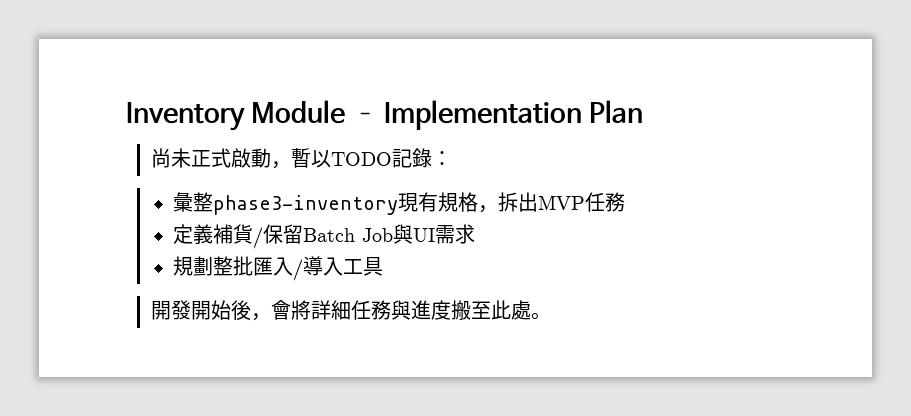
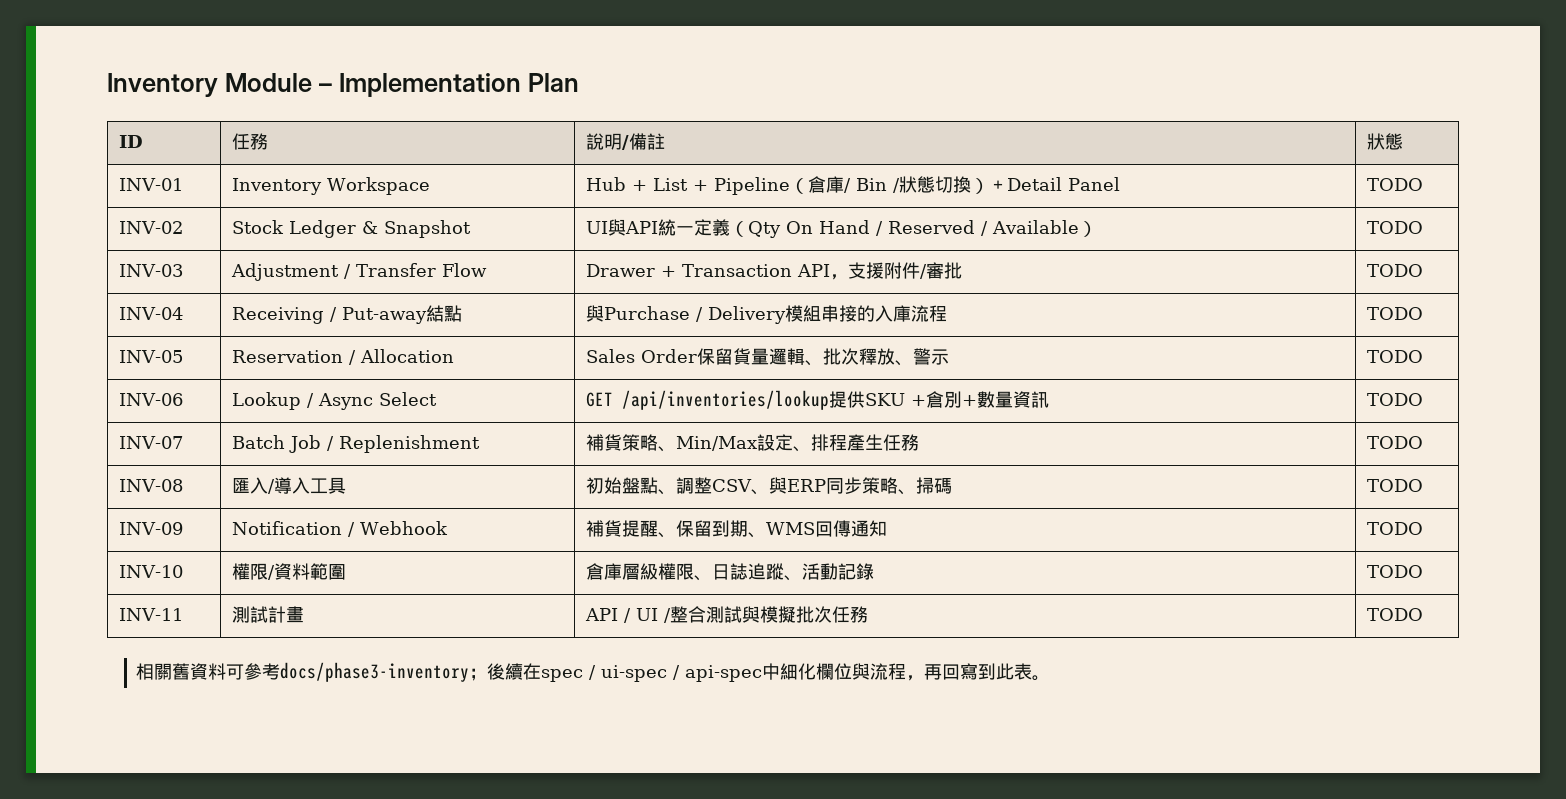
- 尚未正式啟動，暫以TODO記錄：
- 彙整phase3-inventory現有規格，拆出MVP任務
- 定義補貨/保留Batch Job與UI需求
- 規劃整批匯入/導入工具
- 開發開始後，會將詳細任務與進度搬至此處。
+ ID | 任務 | 說明/備註 | 狀態
+ INV-01 | Inventory Workspace | Hub + List + Pipeline（倉庫/ Bin /狀態切換）＋Detail Panel | TODO
+ INV-02 | Stock Ledger & Snapshot | UI與API統一定義（Qty On Hand / Reserved / Available） | TODO
+ INV-03 | Adjustment / Transfer Flow | Drawer + Transaction API，支援附件/審批 | TODO
+ INV-04 | Receiving / Put-away結點 | 與Purchase / Delivery模組串接的入庫流程 | TODO
+ INV-05 | Reservation / Allocation | Sales Order保留貨量邏輯、批次釋放、警示 | TODO
+ INV-06 | Lookup / Async Select | GET /api/inventories/lookup提供SKU +倉別+數量資訊 | TODO
+ INV-07 | Batch Job / Replenishment | 補貨策略、Min/Max設定、排程產生任務 | TODO
+ INV-08 | 匯入/導入工具 | 初始盤點、調整CSV、與ERP同步策略、掃碼 | TODO
+ INV-09 | Notification / Webhook | 補貨提醒、保留到期、WMS回傳通知 | TODO
+ INV-10 | 權限/資料範圍 | 倉庫層級權限、日誌追蹤、活動記錄 | TODO
+ INV-11 | 測試計畫 | API / UI /整合測試與模擬批次任務 | TODO
+ 相關舊資料可參考docs/phase3-inventory；後續在spec / ui-spec / api-spec中細化欄位與流程，再回寫到此表。

